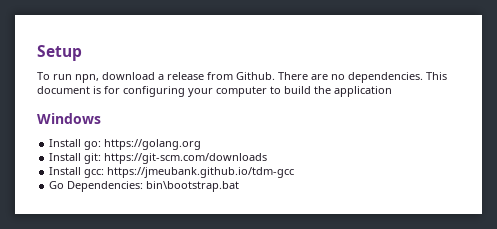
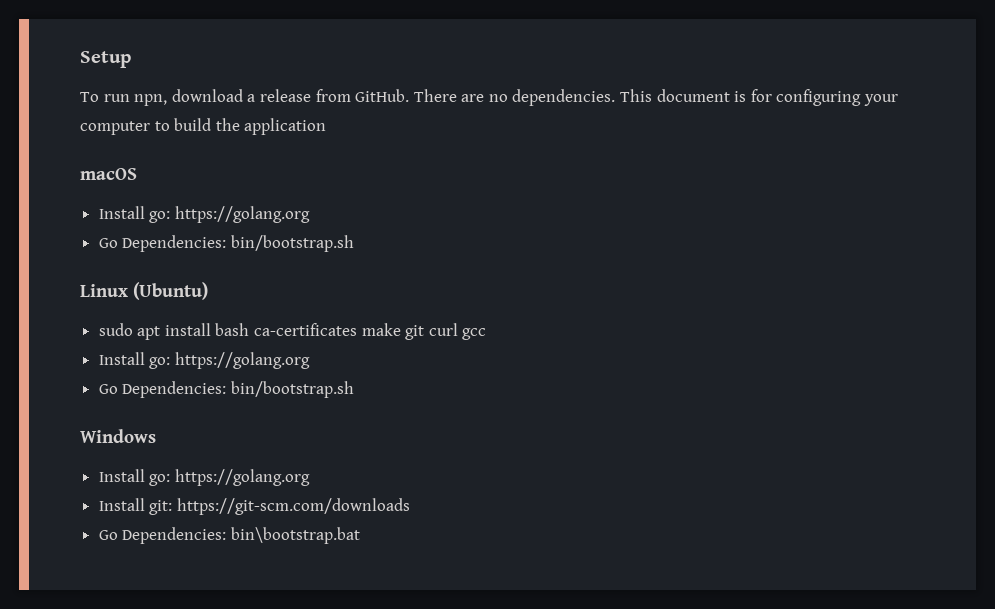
- To run npn, download a release from Github.
+ To run npn, download a release from GitHub.
+ macOS
+ Install go: https://golang.org
+ Go Dependencies: bin/bootstrap.sh
+ Linux (Ubuntu)
+ sudo apt install bash ca-certificates make git curl gcc
+ Install go: https://golang.org
+ Go Dependencies: bin/bootstrap.sh
- Install gcc: https://jmeubank.github.io/tdm-gcc

